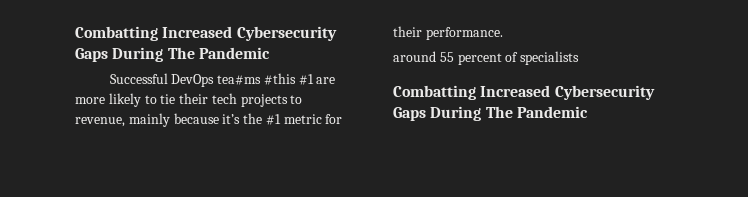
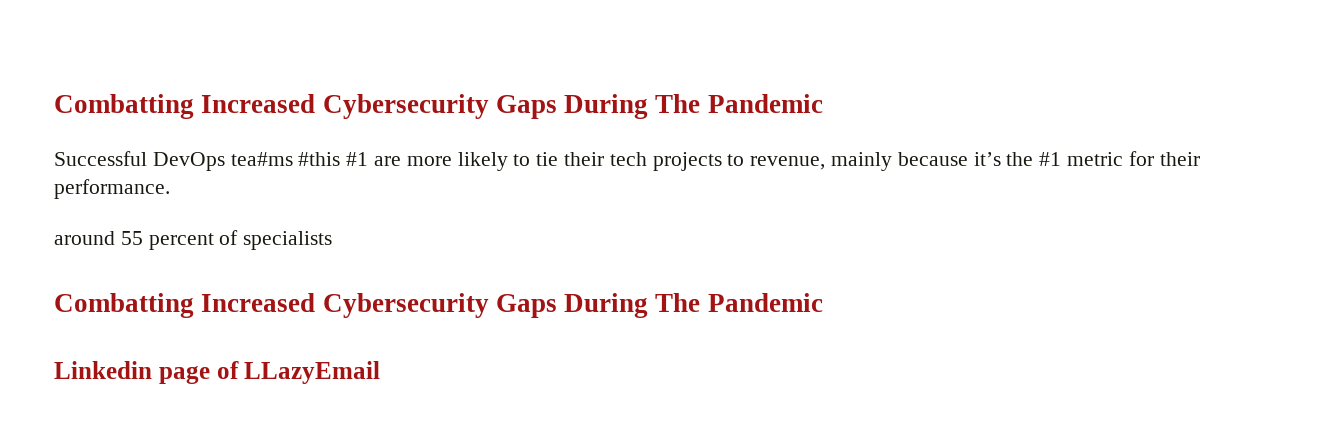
+ Linkedin page of LLazyEmail

